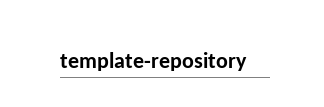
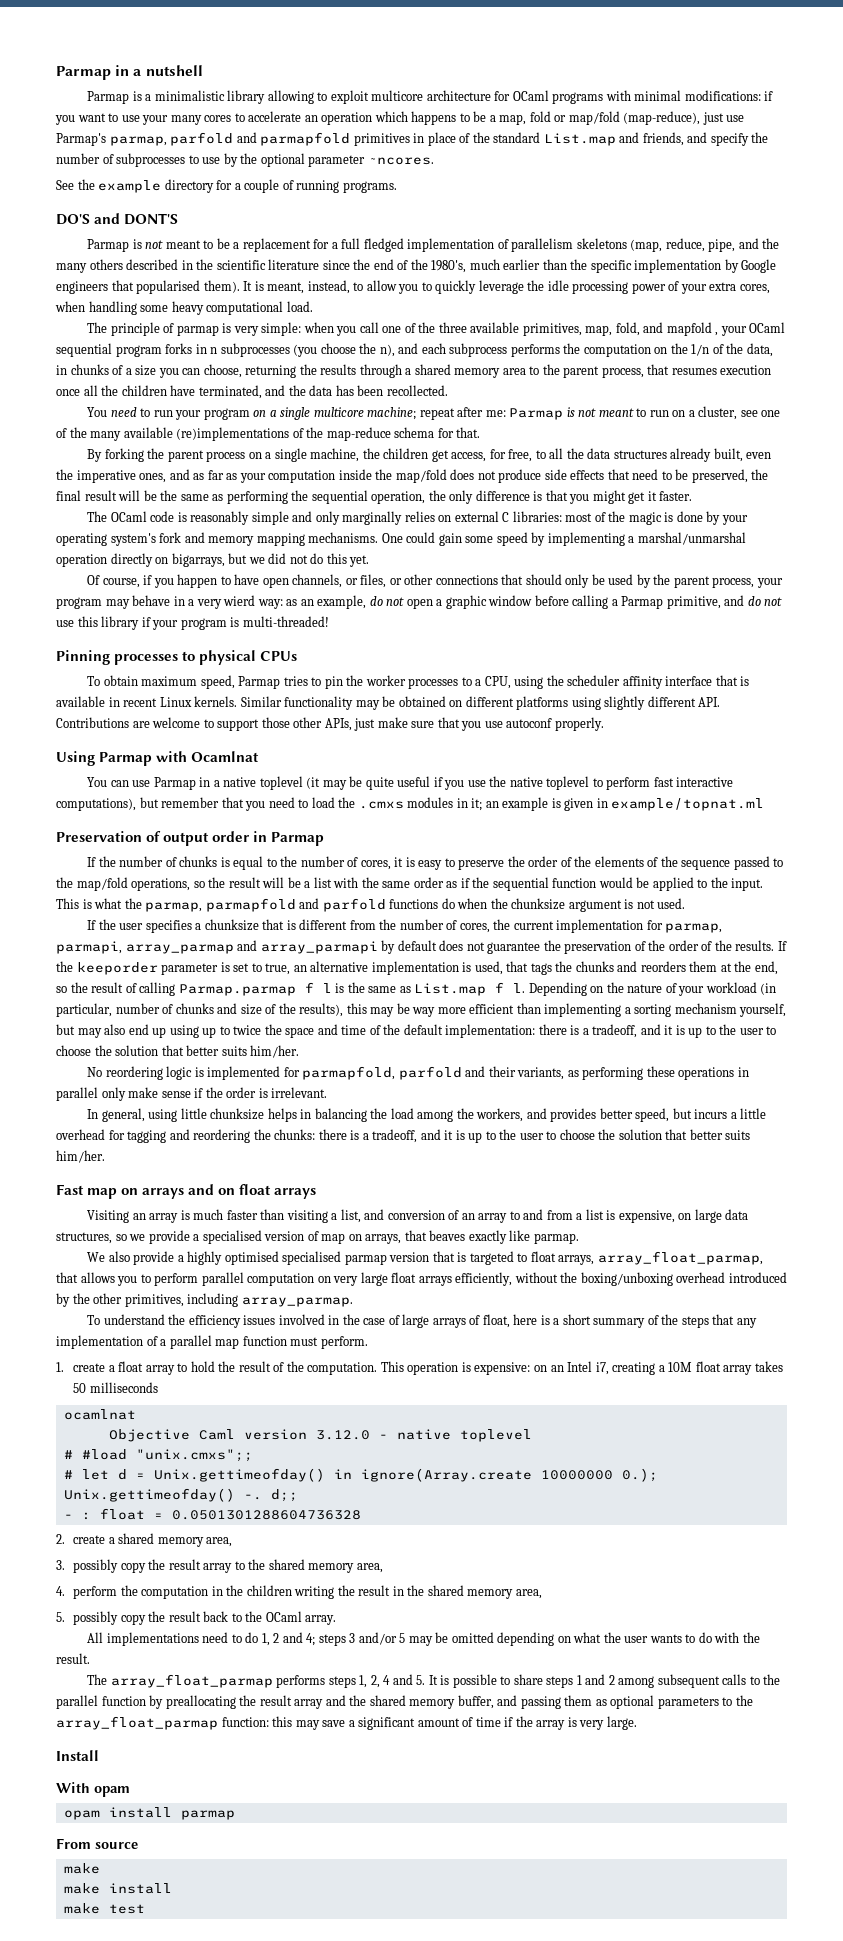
- template-repository
+ Parmap in a nutshell
+ Parmap is a minimalistic library allowing to exploit multicore architecture for OCaml programs with minimal modifications: if you want to use your many cores to accelerate an operation which happens to be a map, fold or map/fold (map-reduce), just use Parmap's parmap, parfold and parmapfold primitives in place of the standard List.map and friends, and specify the number of subprocesses to use by the optional parameter ~ncores.
+ See the example directory for a couple of running programs.
+ DO'S and DONT'S
+ Parmap is not meant to be a replacement for a full fledged implementation of parallelism skeletons (map, reduce, pipe, and the many others described in the scientific literature since the end of the 1980's, much earlier than the specific implementation by Google engineers that popularised them). It is meant, instead, to allow you to quickly leverage the idle processing power of your extra cores, when handling some heavy computational load.
+ The principle of parmap is very simple: when you call one of the three available primitives, map, fold, and mapfold , your OCaml sequential program forks in n subprocesses (you choose the n), and each subprocess performs the computation on the 1/n of the data, in chunks of a size you can choose, returning the results through a shared memory area to the parent process, that resumes execution once all the children have terminated, and the data has been recollected.
+ You need to run your program on a single multicore machine; repeat after me: Parmap is not meant to run on a cluster, see one of the many available (re)implementations of the map-reduce schema for that.
+ By forking the parent process on a single machine, the children get access, for free, to all the data structures already built, even the imperative ones, and as far as your computation inside the map/fold does not produce side effects that need to be preserved, the final result will be the same as performing the sequential operation, the only difference is that you might get it faster.
+ The OCaml code is reasonably simple and only marginally relies on external C libraries: most of the magic is done by your operating system's fork and memory mapping mechanisms. One could gain some speed by implementing a marshal/unmarshal operation directly on bigarrays, but we did not do this yet.
+ Of course, if you happen to have open channels, or files, or other connections that should only be used by the parent process, your program may behave in a very wierd way: as an example, do not open a graphic window before calling a Parmap primitive, and do not use this library if your program is multi-threaded!
+ Pinning processes to physical CPUs
+ To obtain maximum speed, Parmap tries to pin the worker processes to a CPU, using the scheduler affinity interface that is available in recent Linux kernels. Similar functionality may be obtained on different platforms using slightly different API. Contributions are welcome to support those other APIs, just make sure that you use autoconf properly.
+ Using Parmap with Ocamlnat
+ You can use Parmap in a native toplevel (it may be quite useful if you use the native toplevel to perform fast interactive computations), but remember that you need to load the .cmxs modules in it; an example is given in example/topnat.ml
+ Preservation of output order in Parmap
+ If the number of chunks is equal to the number of cores, it is easy to preserve the order of the elements of the sequence passed to the map/fold operations, so the result will be a list with the same order as if the sequential function would be applied to the input. This is what the parmap, parmapfold and parfold functions do when the chunksize argument is not used.
+ If the user specifies a chunksize that is different from the number of cores, the current implementation for parmap, parmapi, array_parmap and array_parmapi by default does not guarantee the preservation of the order of the results. If the keeporder parameter is set to true, an alternative implementation is used, that tags the chunks and reorders them at the end, so the result of calling Parmap.parmap f l is the same as List.map f l. Depending on the nature of your workload (in particular, number of chunks and size of the results), this may be way more efficient than implementing a sorting mechanism yourself, but may also end up using up to twice the space and time of the default implementation: there is a tradeoff, and it is up to the user to choose the solution that better suits him/her.
+ No reordering logic is implemented for parmapfold, parfold and their variants, as performing these operations in parallel only make sense if the order is irrelevant.
+ In general, using little chunksize helps in balancing the load among the workers, and provides better speed, but incurs a little overhead for tagging and reordering the chunks: there is a tradeoff, and it is up to the user to choose the solution that better suits him/her.
+ Fast map on arrays and on float arrays
+ Visiting an array is much faster than visiting a list, and conversion of an array to and from a list is expensive, on large data structures, so we provide a specialised version of map on arrays, that beaves exactly like parmap.
+ We also provide a highly optimised specialised parmap version that is targeted to float arrays, array_float_parmap, that allows you to perform parallel computation on very large float arrays efficiently, without the boxing/unboxing overhead introduced by the other primitives, including array_parmap.
+ To understand the efficiency issues involved in the case of large arrays of float, here is a short summary of the steps that any implementation of a parallel map function must perform.
+ 1. create a float array to hold the result of the computation. This operation is expensive: on an Intel i7, creating a 10M float array takes 50 milliseconds
+ ocamlnat
+ Objective Caml version 3.12.0 - native toplevel
+ # #load "unix.cmxs";;
+ # let d = Unix.gettimeofday() in ignore(Array.create 10000000 0.); Unix.gettimeofday() -. d;;
+ - : float = 0.0501301288604736328
+ 2. create a shared memory area,
+ 3. possibly copy the result array to the shared memory area,
+ 4. perform the computation in the children writing the result in the shared memory area,
+ 5. possibly copy the result back to the OCaml array.
+ All implementations need to do 1, 2 and 4; steps 3 and/or 5 may be omitted depending on what the user wants to do with the result.
+ The array_float_parmap performs steps 1, 2, 4 and 5. It is possible to share steps 1 and 2 among subsequent calls to the parallel function by preallocating the result array and the shared memory buffer, and passing them as optional parameters to the array_float_parmap function: this may save a significant amount of time if the array is very large.
+ Install
+ With opam
+ opam install parmap
+ From source
+ make
+ make install
+ make test

